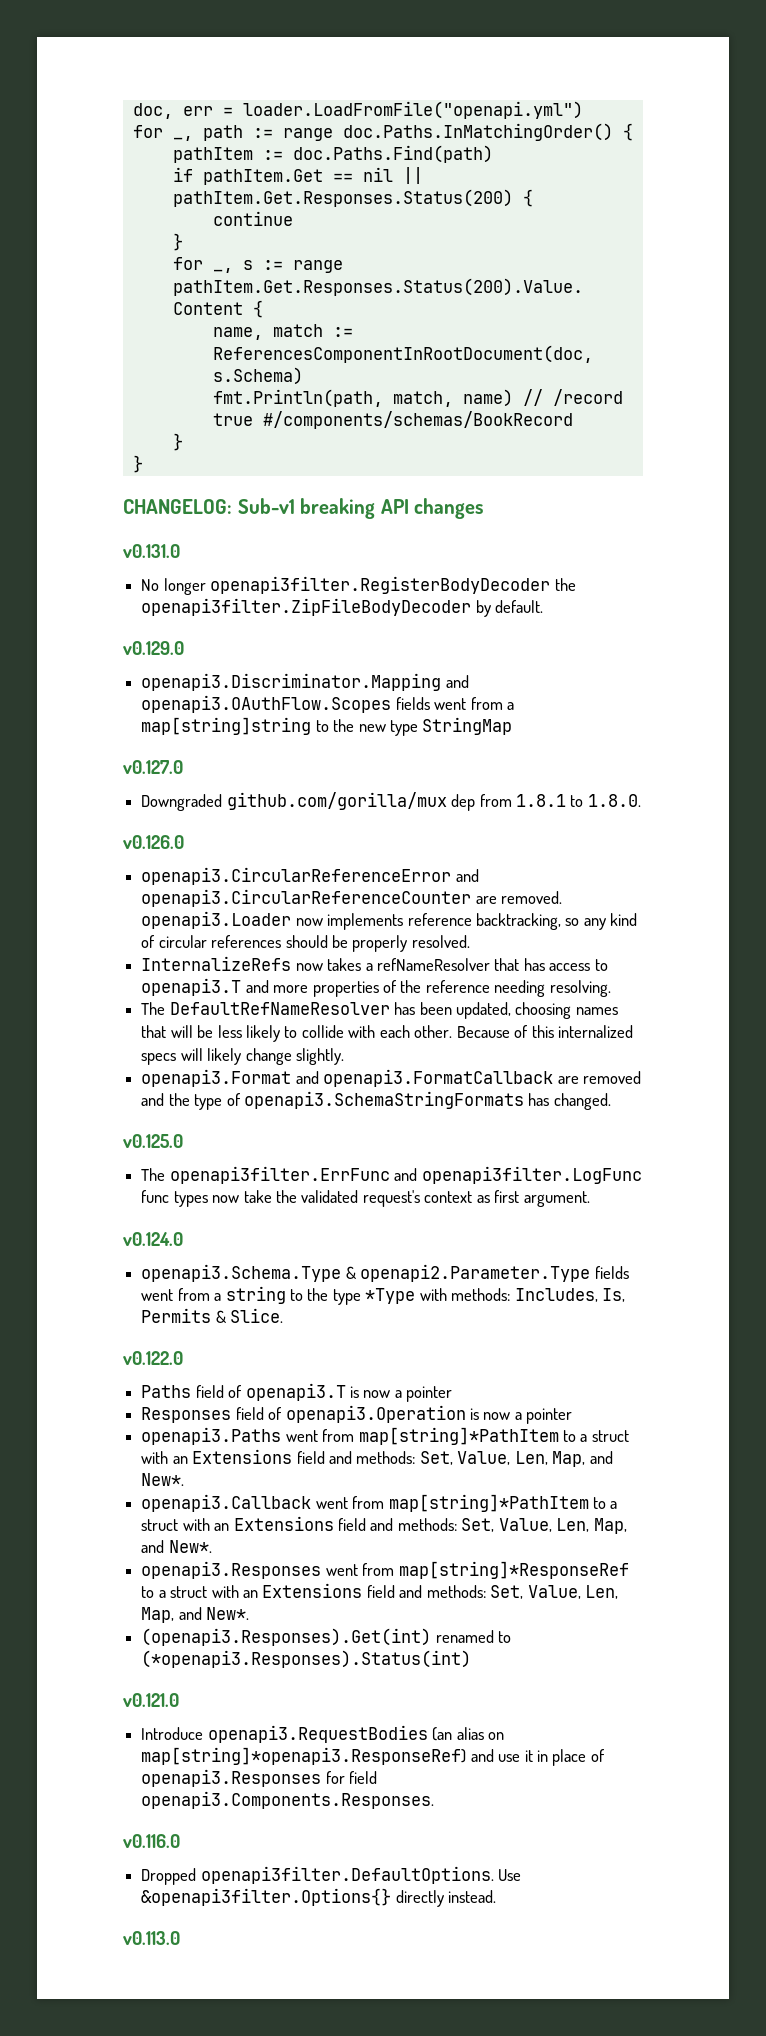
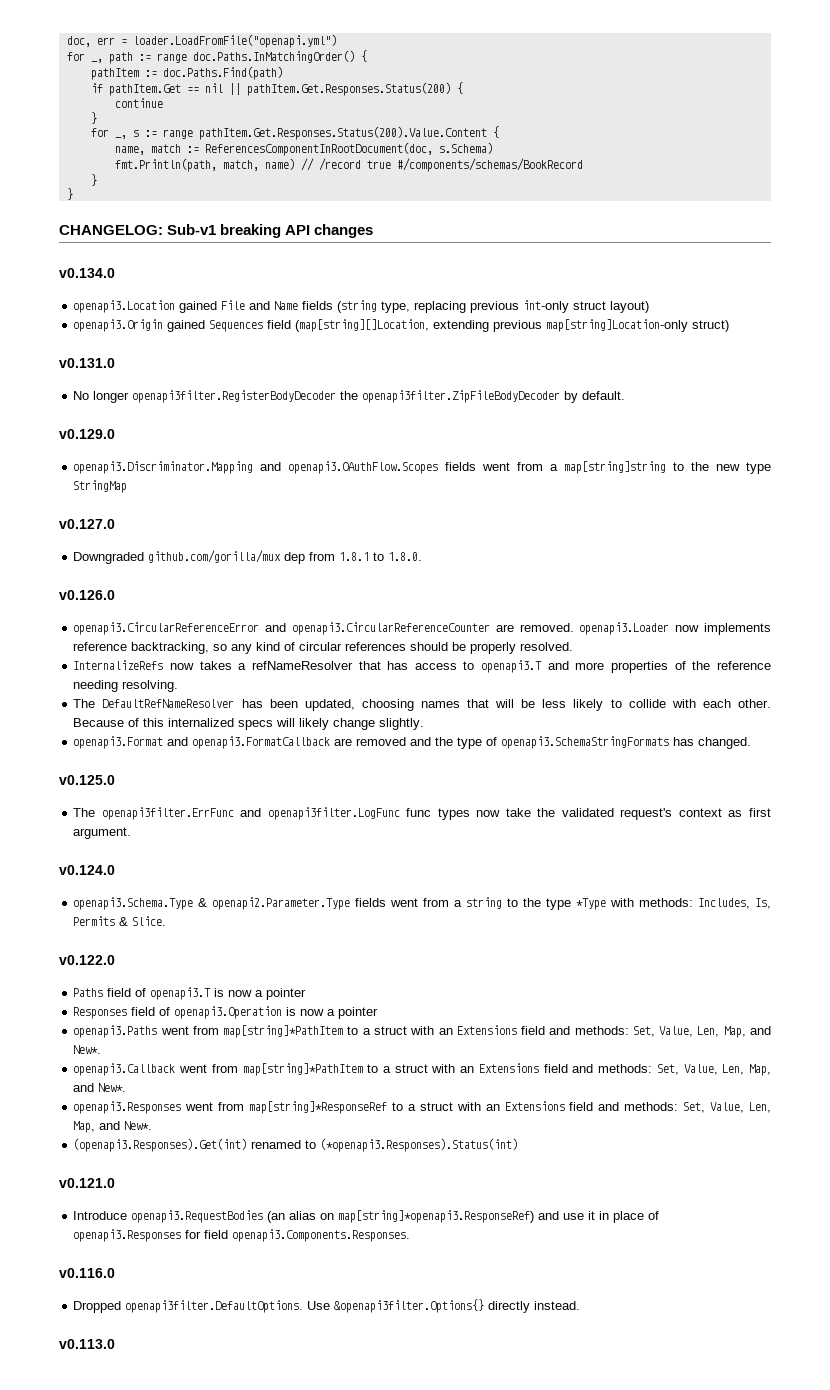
+ v0.134.0
+ openapi3.Location gained File and Name fields (string type, replacing previous int-only struct layout)
+ openapi3.Origin gained Sequences field (map[string][]Location, extending previous map[string]Location-only struct)

